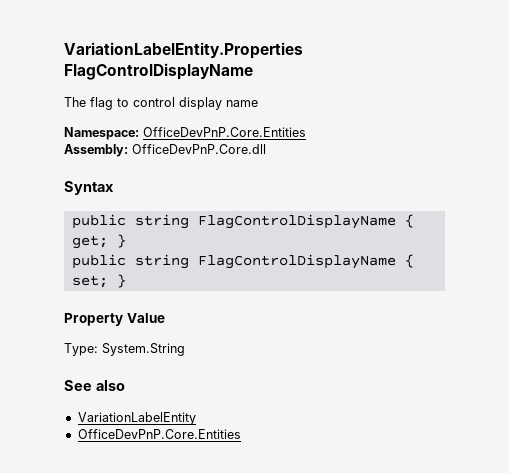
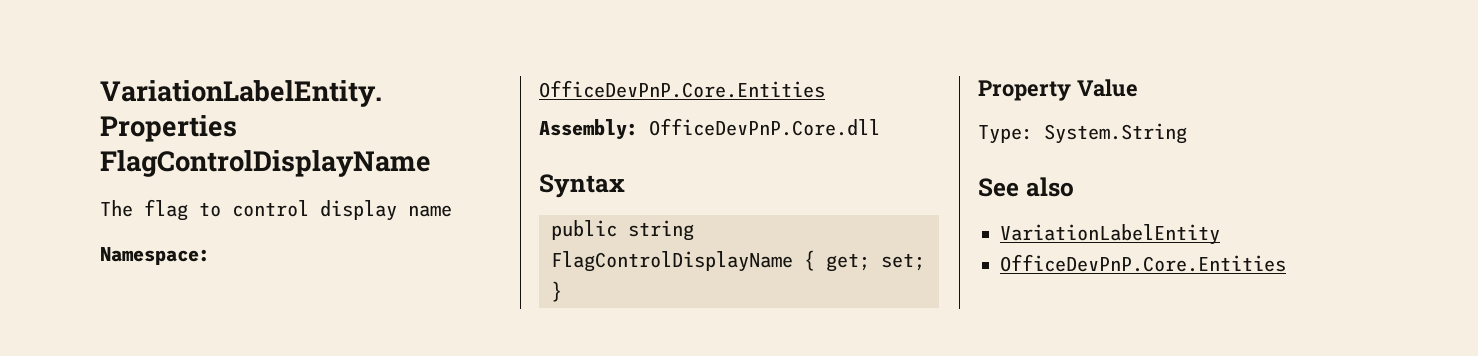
- public string FlagControlDisplayName { get; }
- public string FlagControlDisplayName { set; }
+ public string FlagControlDisplayName { get; set; }

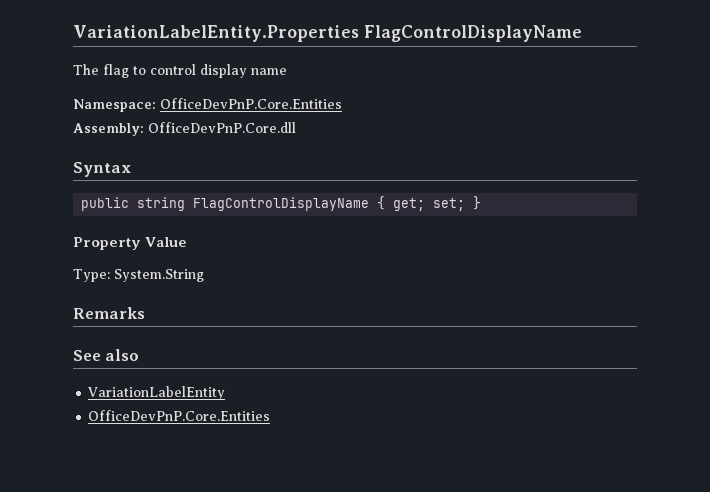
+ Remarks

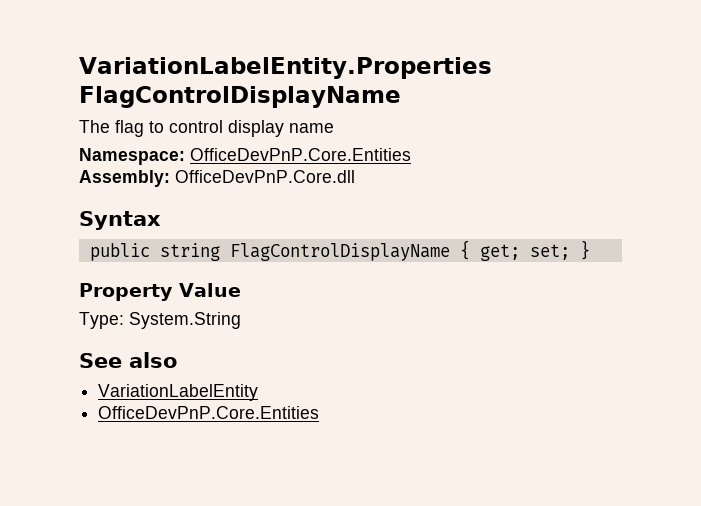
- Remarks

